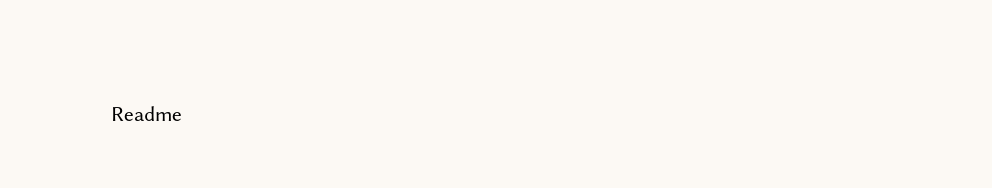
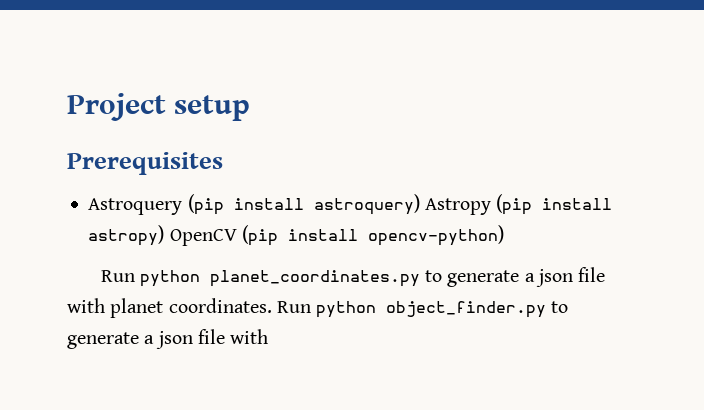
- Readme
+ Project setup
+ Prerequisites
+ Astroquery (pip install astroquery) Astropy (pip install astropy) OpenCV (pip install opencv-python)
+ Run python planet_coordinates.py to generate a json file with planet coordinates. Run python object_finder.py to generate a json file with

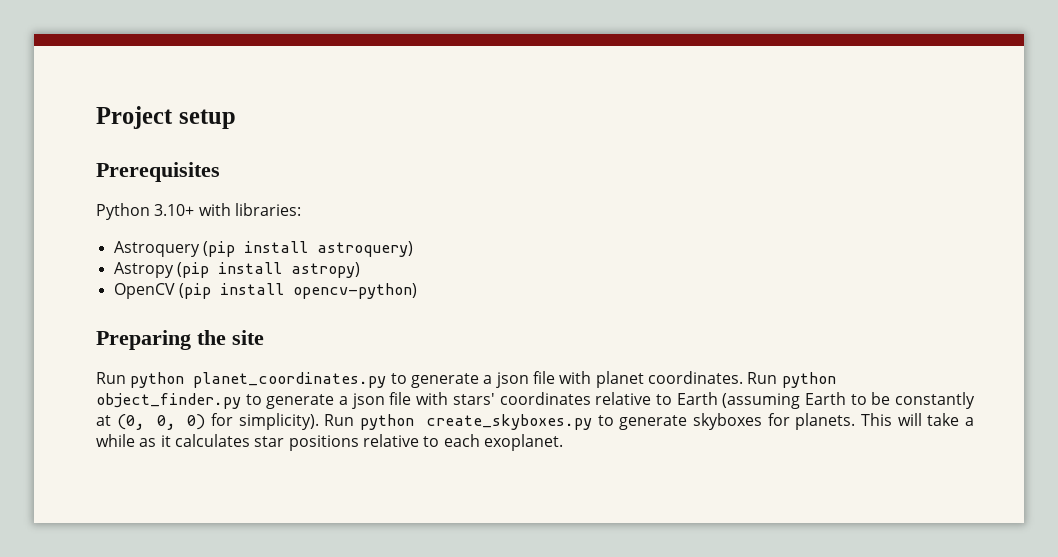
+ Python 3.10+ with libraries:
- Astroquery (pip install astroquery) Astropy (pip install astropy) OpenCV (pip install opencv-python)
+ Astroquery (pip install astroquery)
+ Astropy (pip install astropy)
+ OpenCV (pip install opencv-python)
+ Preparing the site
- Run python object_finder.py to generate a json file with
+ Run python object_finder.py to generate a json file with stars' coordinates relative to Earth (assuming Earth to be constantly at (0, 0, 0) for simplicity). Run python create_skyboxes.py to generate skyboxes for planets. This will take a while as it calculates star positions relative to each exoplanet.

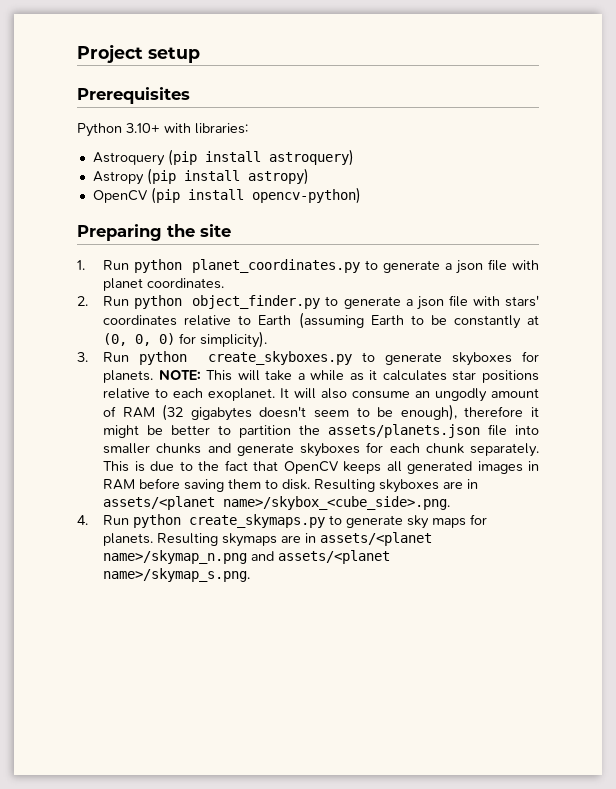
- Run python planet_coordinates.py to generate a json file with planet coordinates. Run python object_finder.py to generate a json file with stars' coordinates relative to Earth (assuming Earth to be constantly at (0, 0, 0) for simplicity). Run python create_skyboxes.py to generate skyboxes for planets.
+ 1. Run python planet_coordinates.py to generate a json file with planet coordinates.
+ 2. Run python object_finder.py to generate a json file with stars' coordinates relative to Earth (assuming Earth to be constantly at (0, 0, 0) for simplicity).
+ 3. Run python create_skyboxes.py to generate skyboxes for planets.
- This will take a while as it calculates star positions relative to each exoplanet.
+ NOTE: This will take a while as it calculates star positions relative to each exoplanet.
+ It will also consume an ungodly amount of RAM (32 gigabytes doesn't seem to be enough), therefore it might be better to partition the assets/planets.json file into smaller chunks and generate skyboxes for each chunk separately. This is due to the fact that OpenCV keeps all generated images in RAM before saving them to disk. Resulting skyboxes are in assets/<planet name>/skybox_<cube_side>.png.
+ 4. Run python create_skymaps.py to generate sky maps for planets. Resulting skymaps are in assets/<planet name>/skymap_n.png and assets/<planet name>/skymap_s.png.

